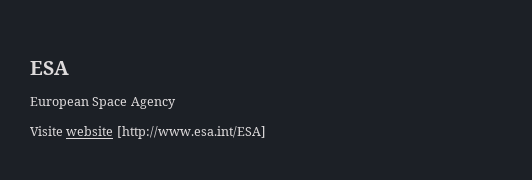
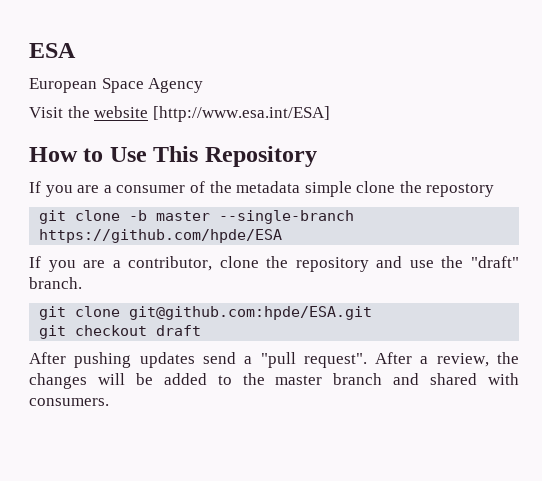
- Visite website [http://www.esa.int/ESA]
+ Visit the website [http://www.esa.int/ESA]
+ How to Use This Repository
+ If you are a consumer of the metadata simple clone the repostory
+ git clone -b master --single-branch https://github.com/hpde/ESA
+ If you are a contributor, clone the repository and use the "draft" branch.
+ git clone git@github.com:hpde/ESA.git
+ git checkout draft
+ After pushing updates send a "pull request". After a review, the changes will be added to the master branch and shared with consumers.

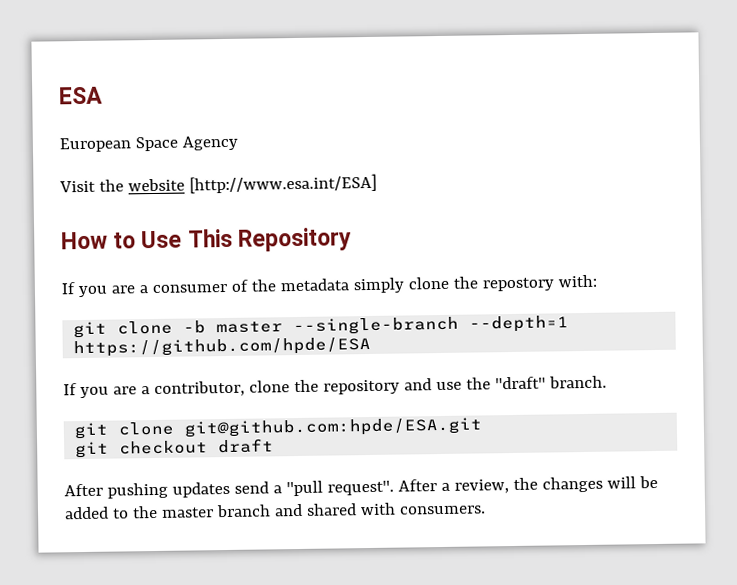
- If you are a consumer of the metadata simple clone the repostory
+ If you are a consumer of the metadata simply clone the repostory with:
- git clone -b master --single-branch https://github.com/hpde/ESA
+ git clone -b master --single-branch --depth=1 https://github.com/hpde/ESA

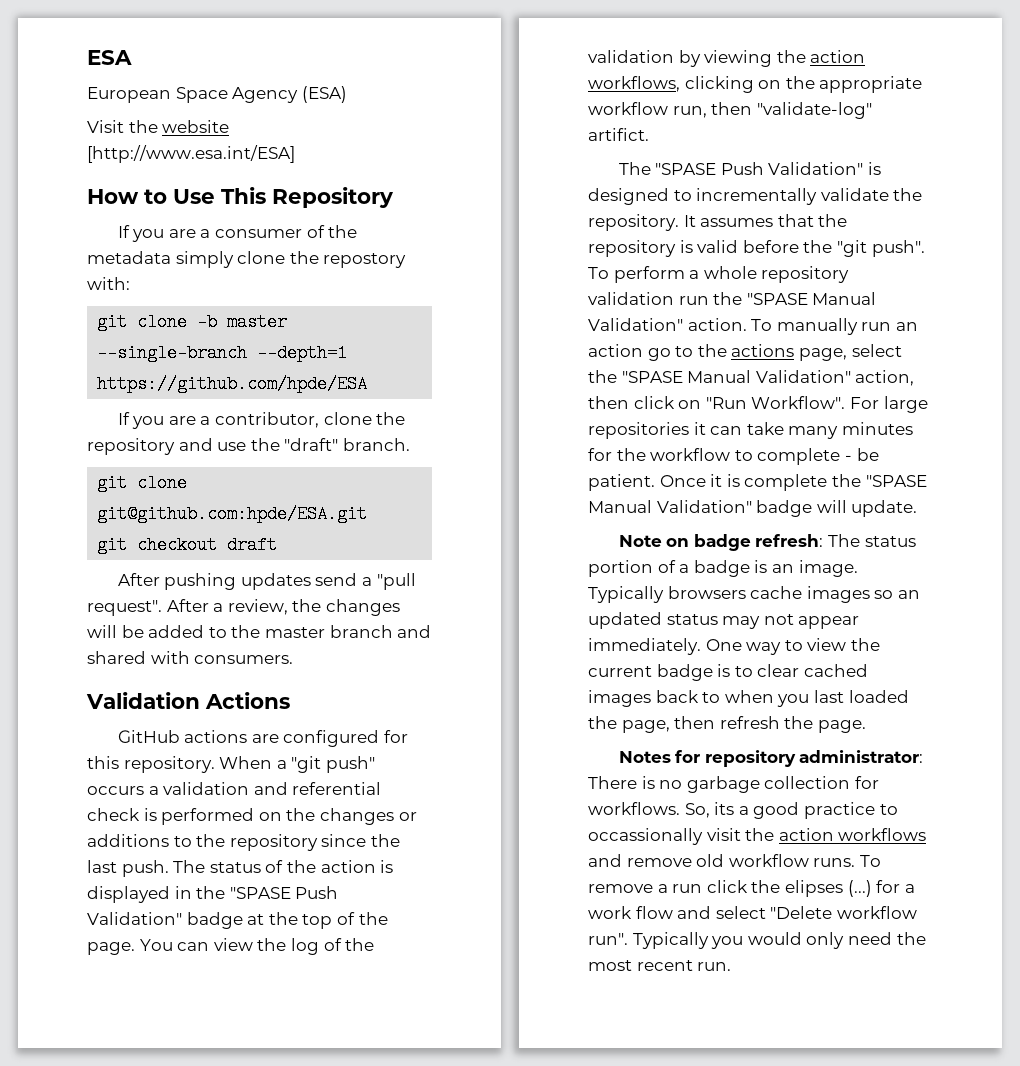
- European Space Agency
+ European Space Agency (ESA)
+ Validation Actions
+ GitHub actions are configured for this repository. When a "git push" occurs a validation and referential check is performed on the changes or additions to the repository since the last push. The status of the action is displayed in the "SPASE Push Validation" badge at the top of the page. You can view the log of the validation by viewing the action workflows, clicking on the appropriate workflow run, then "validate-log" artifict.
+ The "SPASE Push Validation" is designed to incrementally validate the repository. It assumes that the repository is valid before the "git push". To perform a whole repository validation run the "SPASE Manual Validation" action. To manually run an action go to the actions page, select the "SPASE Manual Validation" action, then click on "Run Workflow". For large repositories it can take many minutes for the workflow to complete - be patient. Once it is complete the "SPASE Manual Validation" badge will update.
+ Note on badge refresh: The status portion of a badge is an image. Typically browsers cache images so an updated status may not appear immediately. One way to view the current badge is to clear cached images back to when you last loaded the page, then refresh the page.
+ Notes for repository administrator: There is no garbage collection for workflows. So, its a good practice to occassionally visit the action workflows and remove old workflow runs. To remove a run click the elipses (...) for a work flow and select "Delete workflow run". Typically you would only need the most recent run.

